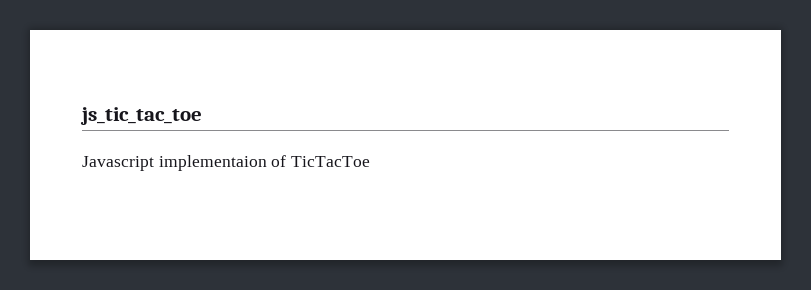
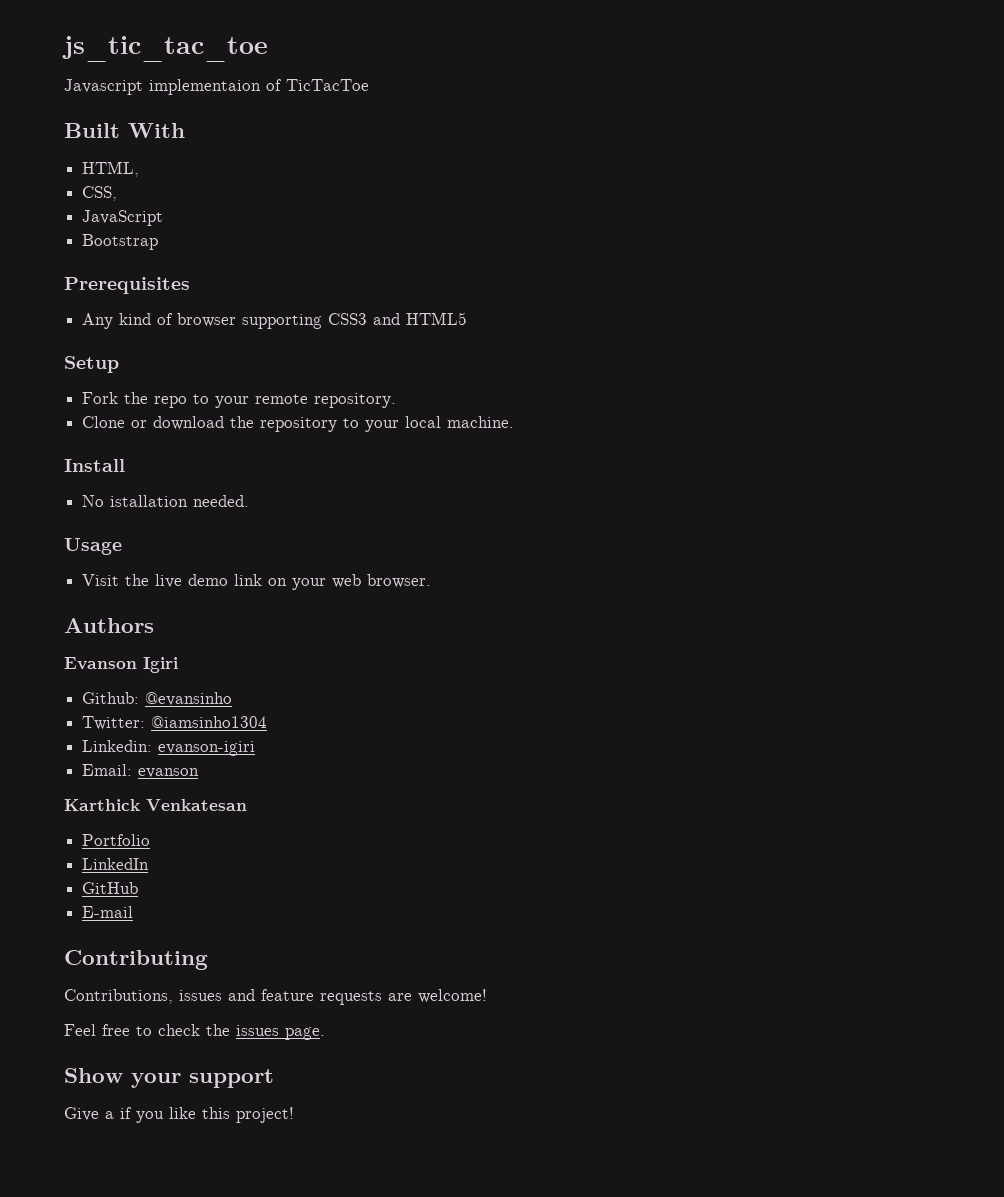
+ Built With
+ HTML,
+ CSS,
+ JavaScript
+ Bootstrap
+ Prerequisites
+ Any kind of browser supporting CSS3 and HTML5
+ Setup
+ Fork the repo to your remote repository.
+ Clone or download the repository to your local machine.
+ Install
+ No istallation needed.
+ Usage
+ Visit the live demo link on your web browser.
+ Authors
+ Evanson Igiri
+ Github: @evansinho
+ Twitter: @iamsinho1304
+ Linkedin: evanson-igiri
+ Email: evanson
+ Karthick Venkatesan
+ Portfolio
+ LinkedIn
+ GitHub
+ E-mail
+ Contributing
+ Contributions, issues and feature requests are welcome!
+ Feel free to check the issues page.
+ Show your support
+ Give a if you like this project!

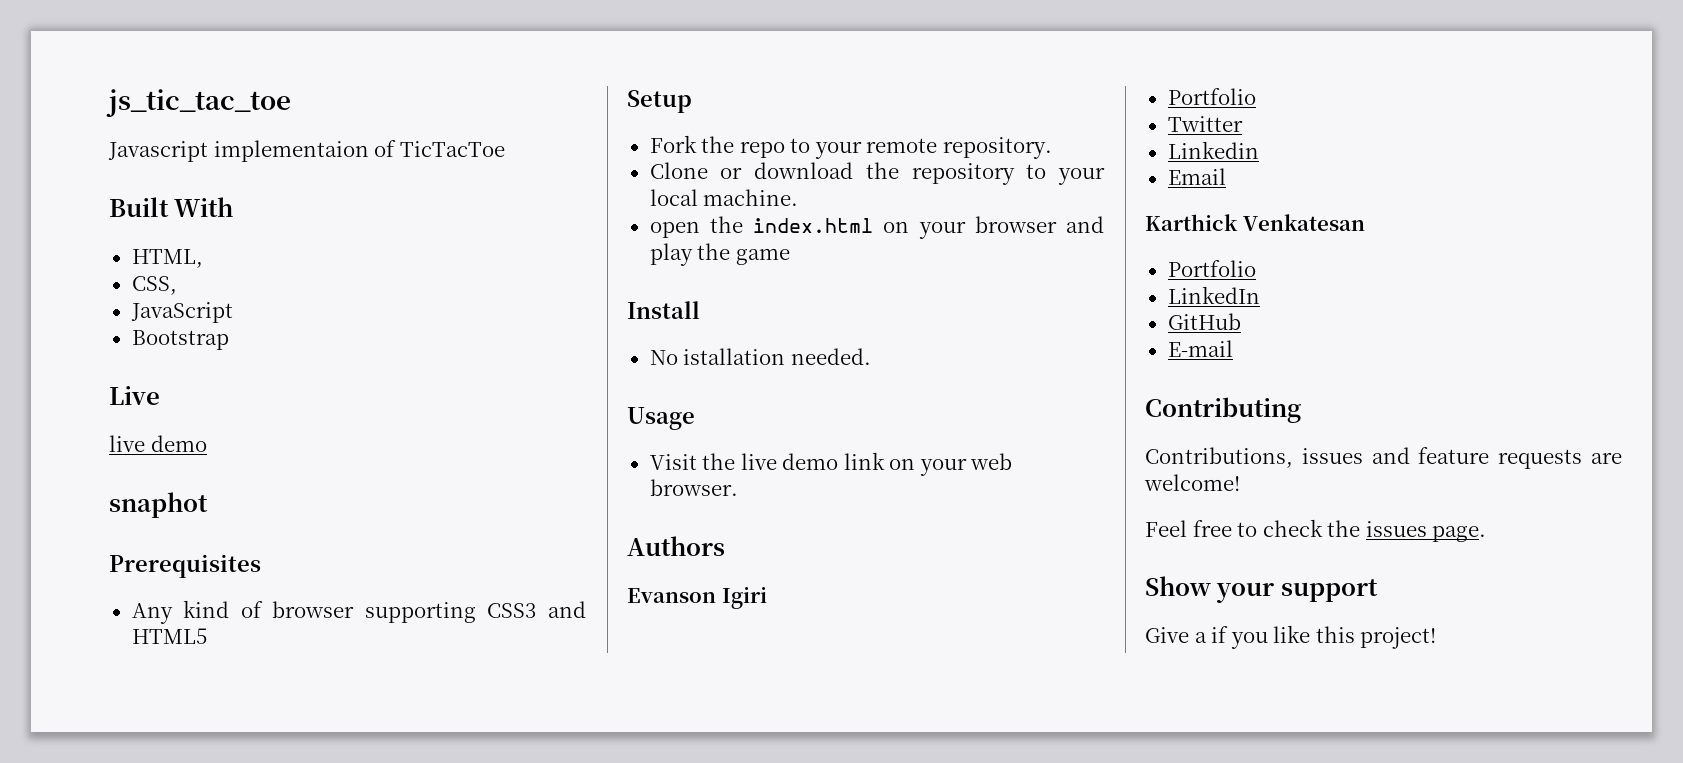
+ Live
+ live demo
+ snaphot
+ open the index.html on your browser and play the game
  Evanson Igiri
- Github: @evansinho
- Twitter: @iamsinho1304
- Linkedin: evanson-igiri
- Email: evanson
+ Portfolio
+ Twitter
+ Linkedin
+ Email

